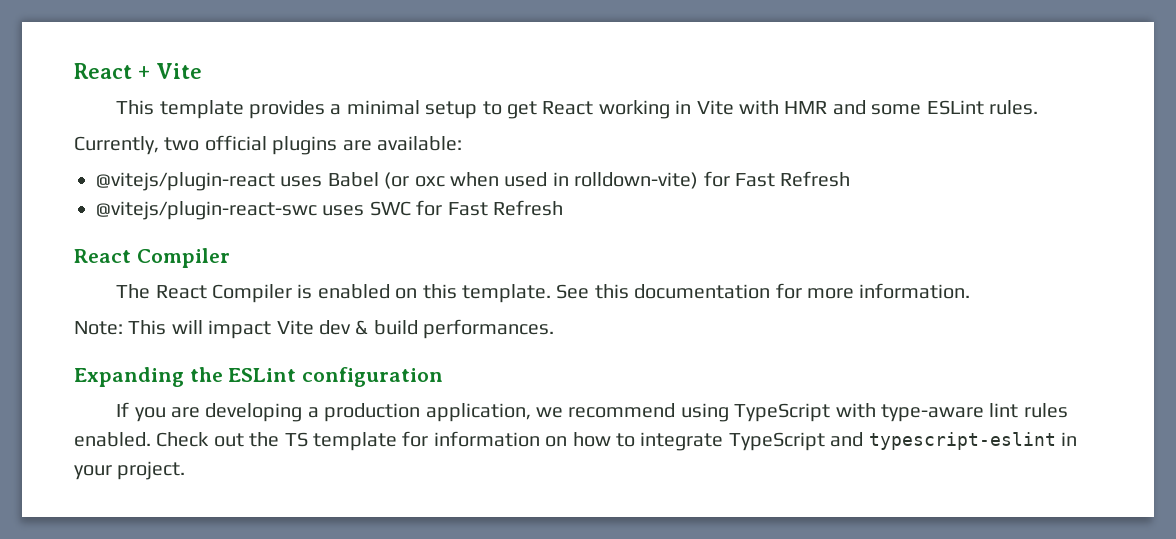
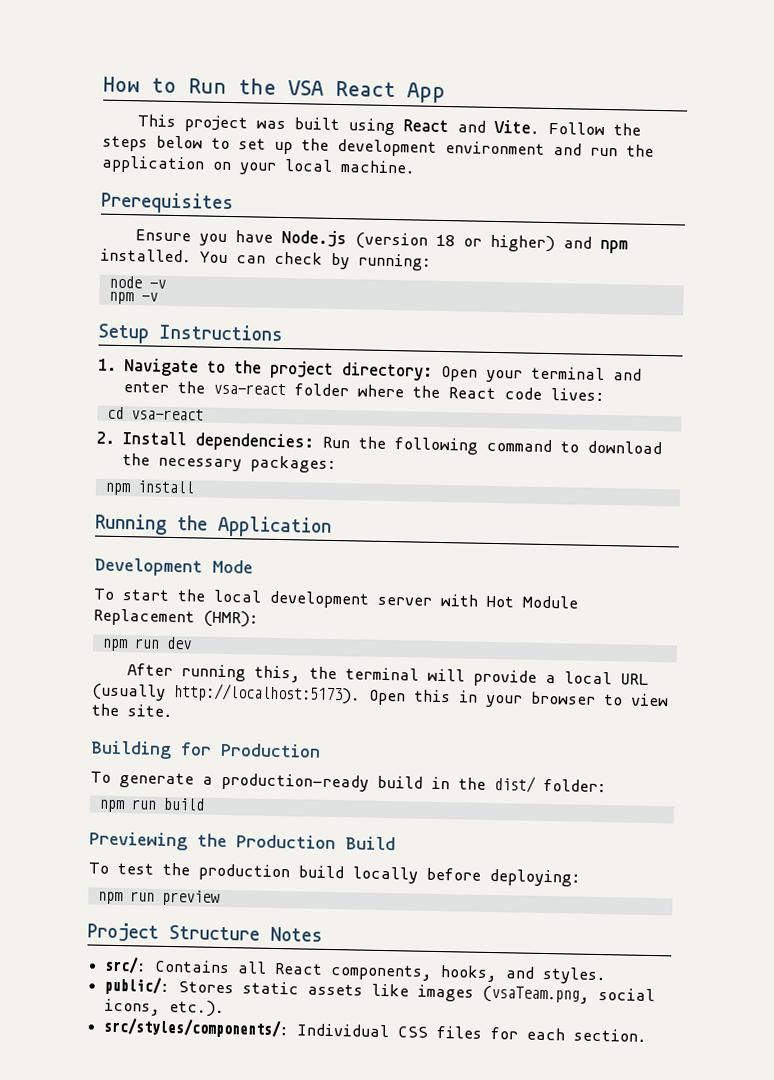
- React + Vite
- This template provides a minimal setup to get React working in Vite with HMR and some ESLint rules.
- Currently, two official plugins are available:
- @vitejs/plugin-react uses Babel (or oxc when used in rolldown-vite) for Fast Refresh
- @vitejs/plugin-react-swc uses SWC for Fast Refresh
- React Compiler
- The React Compiler is enabled on this template. See this documentation for more information.
- Note: This will impact Vite dev & build performances.
- Expanding the ESLint configuration
- If you are developing a production application, we recommend using TypeScript with type-aware lint rules enabled. Check out the TS template for information on how to integrate TypeScript and typescript-eslint in your project.
+ How to Run the VSA React App
+ This project was built using React and Vite. Follow the steps below to set up the development environment and run the application on your local machine.
+ Prerequisites
+ Ensure you have Node.js (version 18 or higher) and npm installed. You can check by running:
+ node -v
+ npm -v
+ Setup Instructions
+ 1. Navigate to the project directory: Open your terminal and enter the vsa-react folder where the React code lives:
+ cd vsa-react
+ 2. Install dependencies: Run the following command to download the necessary packages:
+ npm install
+ Running the Application
+ Development Mode
+ To start the local development server with Hot Module Replacement (HMR):
+ npm run dev
+ After running this, the terminal will provide a local URL (usually http://localhost:5173). Open this in your browser to view the site.
+ Building for Production
+ To generate a production-ready build in the dist/ folder:
+ npm run build
+ Previewing the Production Build
+ To test the production build locally before deploying:
+ npm run preview
+ Project Structure Notes
+ src/: Contains all React components, hooks, and styles.
+ public/: Stores static assets like images (vsaTeam.png, social icons, etc.).
+ src/styles/components/: Individual CSS files for each section.

